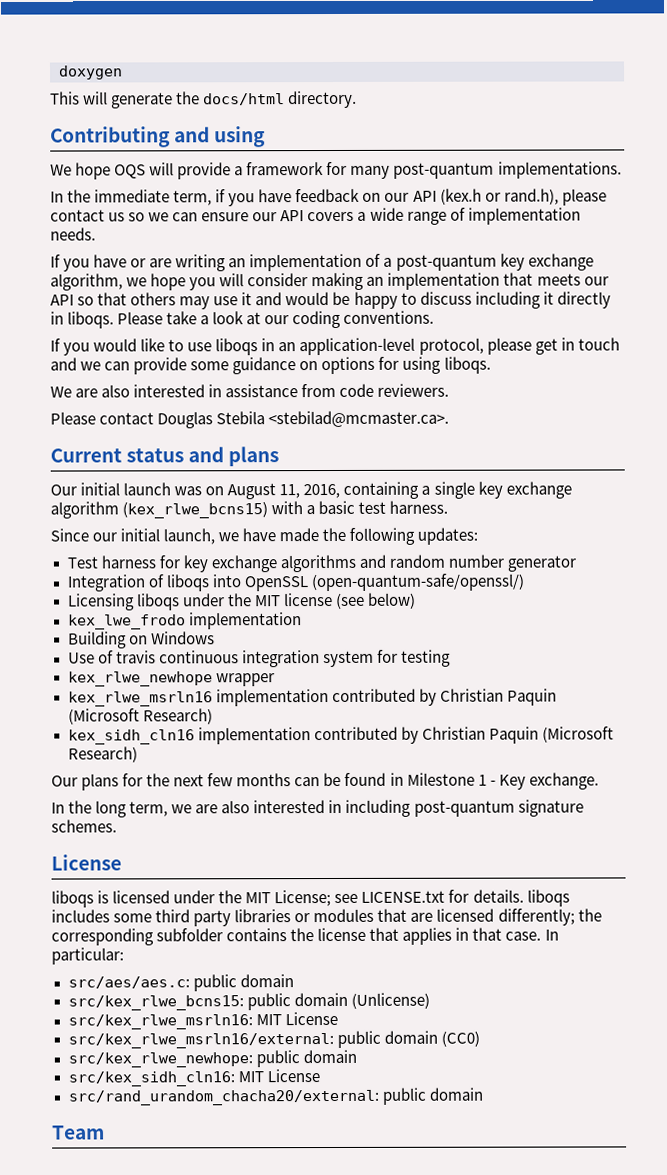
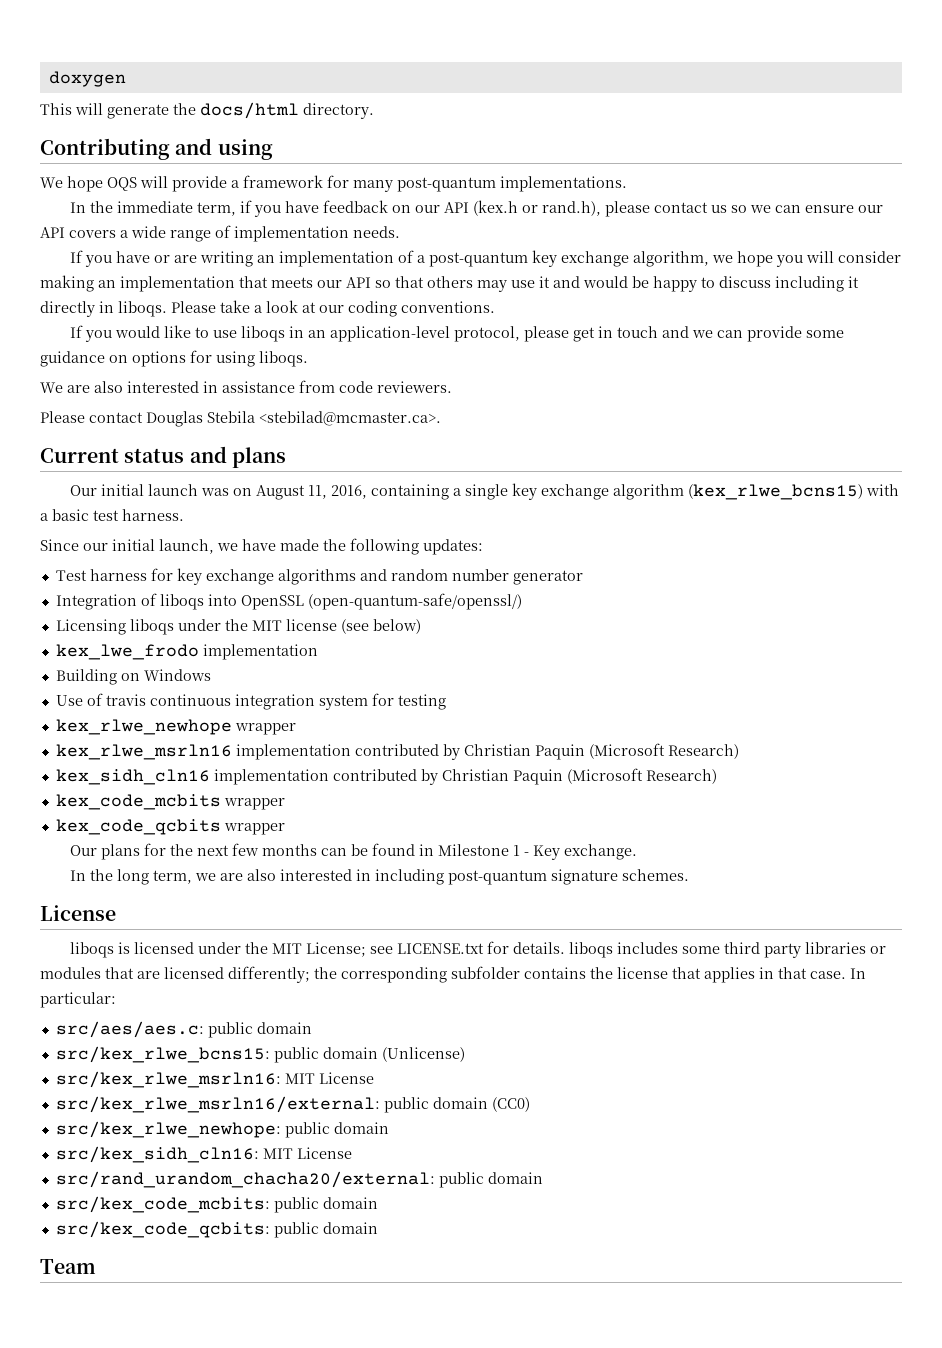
+ kex_code_mcbits wrapper
+ kex_code_qcbits wrapper
+ src/kex_code_mcbits: public domain
+ src/kex_code_qcbits: public domain

